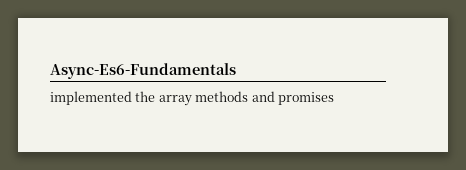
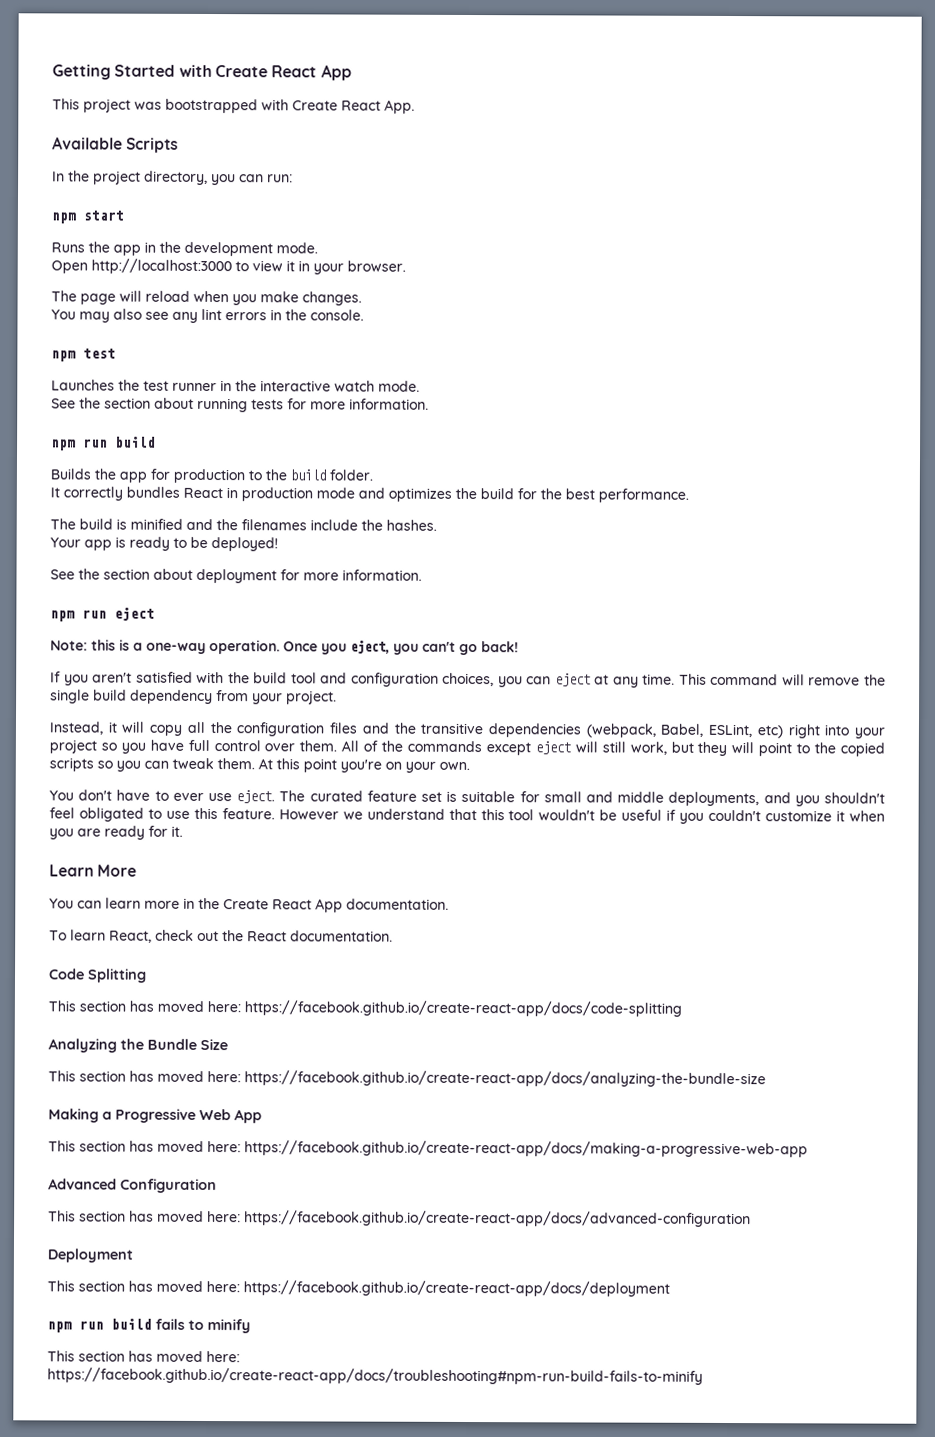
- Async-Es6-Fundamentals
- implemented the array methods and promises
+ Getting Started with Create React App
+ This project was bootstrapped with Create React App.
+ Available Scripts
+ In the project directory, you can run:
+ npm start
+ Runs the app in the development mode.
+ Open http://localhost:3000 to view it in your browser.
+ The page will reload when you make changes.
+ You may also see any lint errors in the console.
+ npm test
+ Launches the test runner in the interactive watch mode.
+ See the section about running tests for more information.
+ npm run build
+ Builds the app for production to the build folder.
+ It correctly bundles React in production mode and optimizes the build for the best performance.
+ The build is minified and the filenames include the hashes.
+ Your app is ready to be deployed!
+ See the section about deployment for more information.
+ npm run eject
+ Note: this is a one-way operation. Once you eject, you can't go back!
+ If you aren't satisfied with the build tool and configuration choices, you can eject at any time. This command will remove the single build dependency from your project.
+ Instead, it will copy all the configuration files and the transitive dependencies (webpack, Babel, ESLint, etc) right into your project so you have full control over them. All of the commands except eject will still work, but they will point to the copied scripts so you can tweak them. At this point you're on your own.
+ You don't have to ever use eject. The curated feature set is suitable for small and middle deployments, and you shouldn't feel obligated to use this feature. However we understand that this tool wouldn't be useful if you couldn't customize it when you are ready for it.
+ Learn More
+ You can learn more in the Create React App documentation.
+ To learn React, check out the React documentation.
+ Code Splitting
+ This section has moved here: https://facebook.github.io/create-react-app/docs/code-splitting
+ Analyzing the Bundle Size
+ This section has moved here: https://facebook.github.io/create-react-app/docs/analyzing-the-bundle-size
+ Making a Progressive Web App
+ This section has moved here: https://facebook.github.io/create-react-app/docs/making-a-progressive-web-app
+ Advanced Configuration
+ This section has moved here: https://facebook.github.io/create-react-app/docs/advanced-configuration
+ Deployment
+ This section has moved here: https://facebook.github.io/create-react-app/docs/deployment
+ npm run build fails to minify
+ This section has moved here: https://facebook.github.io/create-react-app/docs/troubleshooting#npm-run-build-fails-to-minify

